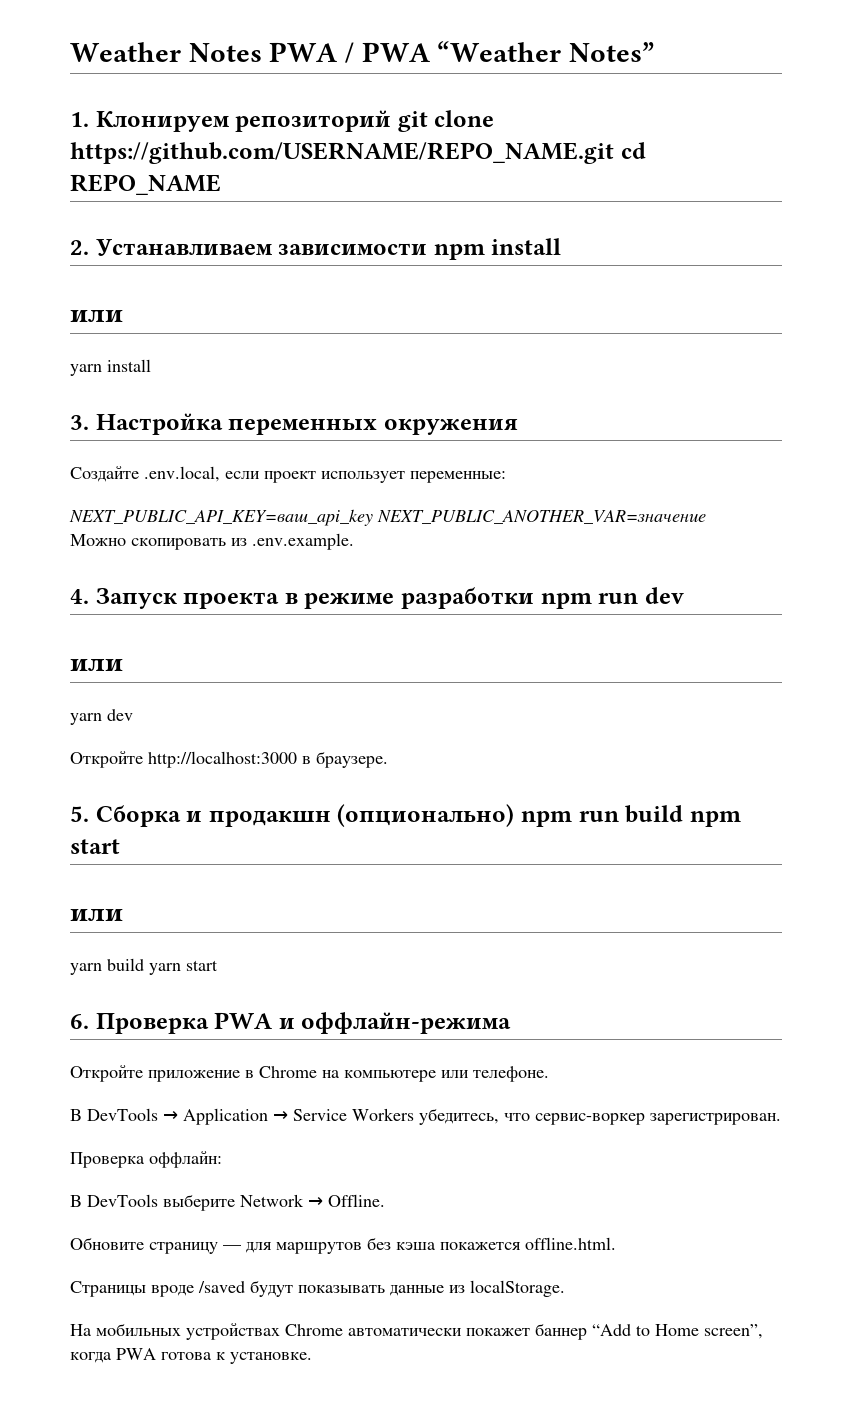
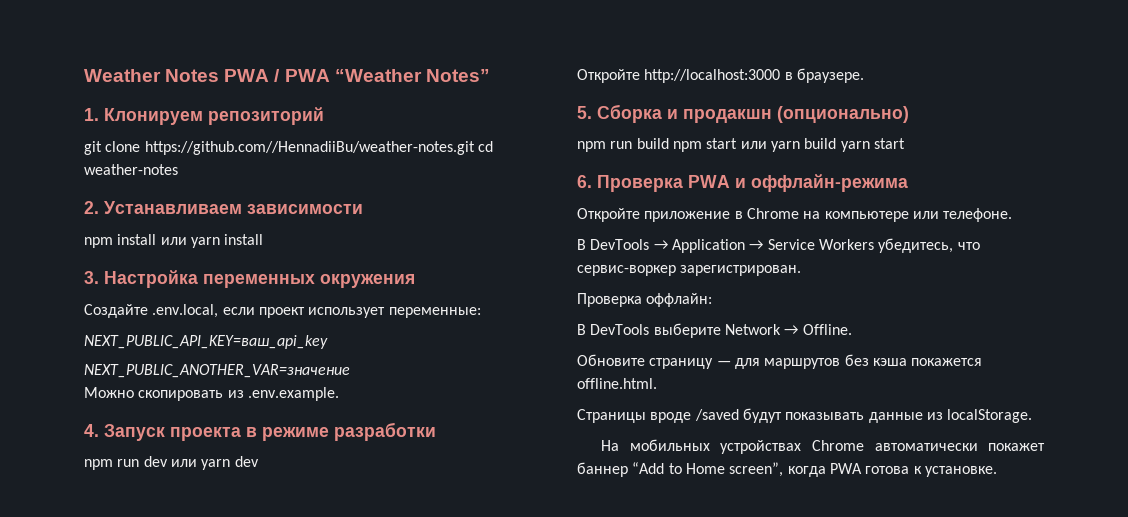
- 1. Клонируем репозиторий git clone https://github.com/USERNAME/REPO_NAME.git cd REPO_NAME
+ 1. Клонируем репозиторий
+ git clone https://github.com//HennadiiBu/weather-notes.git cd weather-notes
- 2. Устанавливаем зависимости npm install
- или
- yarn install
+ 2. Устанавливаем зависимости
+ npm install или yarn install
- NEXT_PUBLIC_API_KEY=ваш_api_key NEXT_PUBLIC_ANOTHER_VAR=значение
+ NEXT_PUBLIC_API_KEY=ваш_api_key
+ NEXT_PUBLIC_ANOTHER_VAR=значение
- 4. Запуск проекта в режиме разработки npm run dev
- или
- yarn dev
+ 4. Запуск проекта в режиме разработки
+ npm run dev или yarn dev
- 5. Сборка и продакшн (опционально) npm run build npm start
- или
- yarn build yarn start
+ 5. Сборка и продакшн (опционально)
+ npm run build npm start или yarn build yarn start

